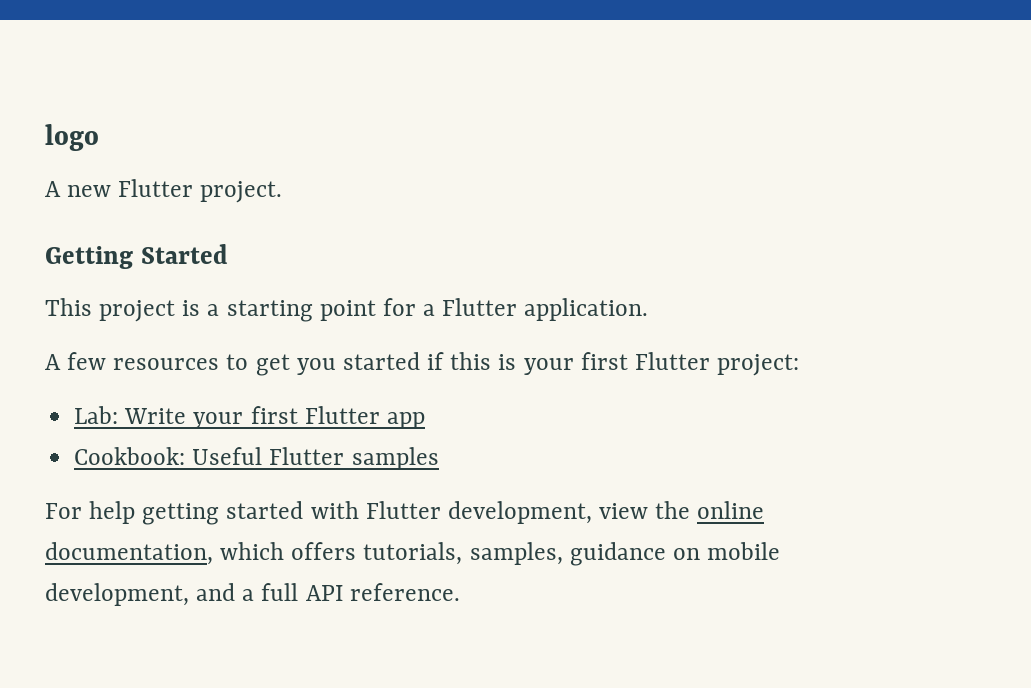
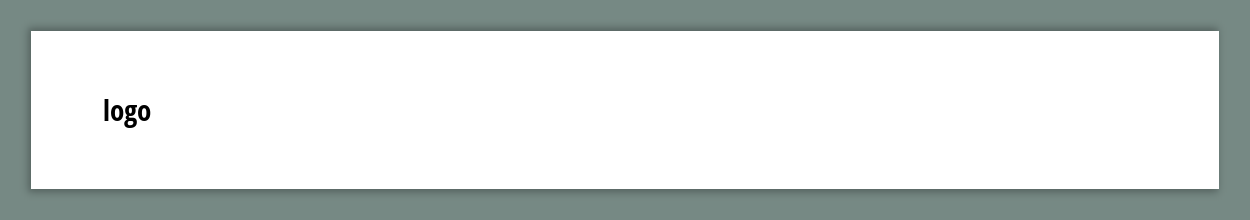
- A new Flutter project.
- Getting Started
- This project is a starting point for a Flutter application.
- A few resources to get you started if this is your first Flutter project:
- Lab: Write your first Flutter app
- Cookbook: Useful Flutter samples
- For help getting started with Flutter development, view the online documentation, which offers tutorials, samples, guidance on mobile development, and a full API reference.

